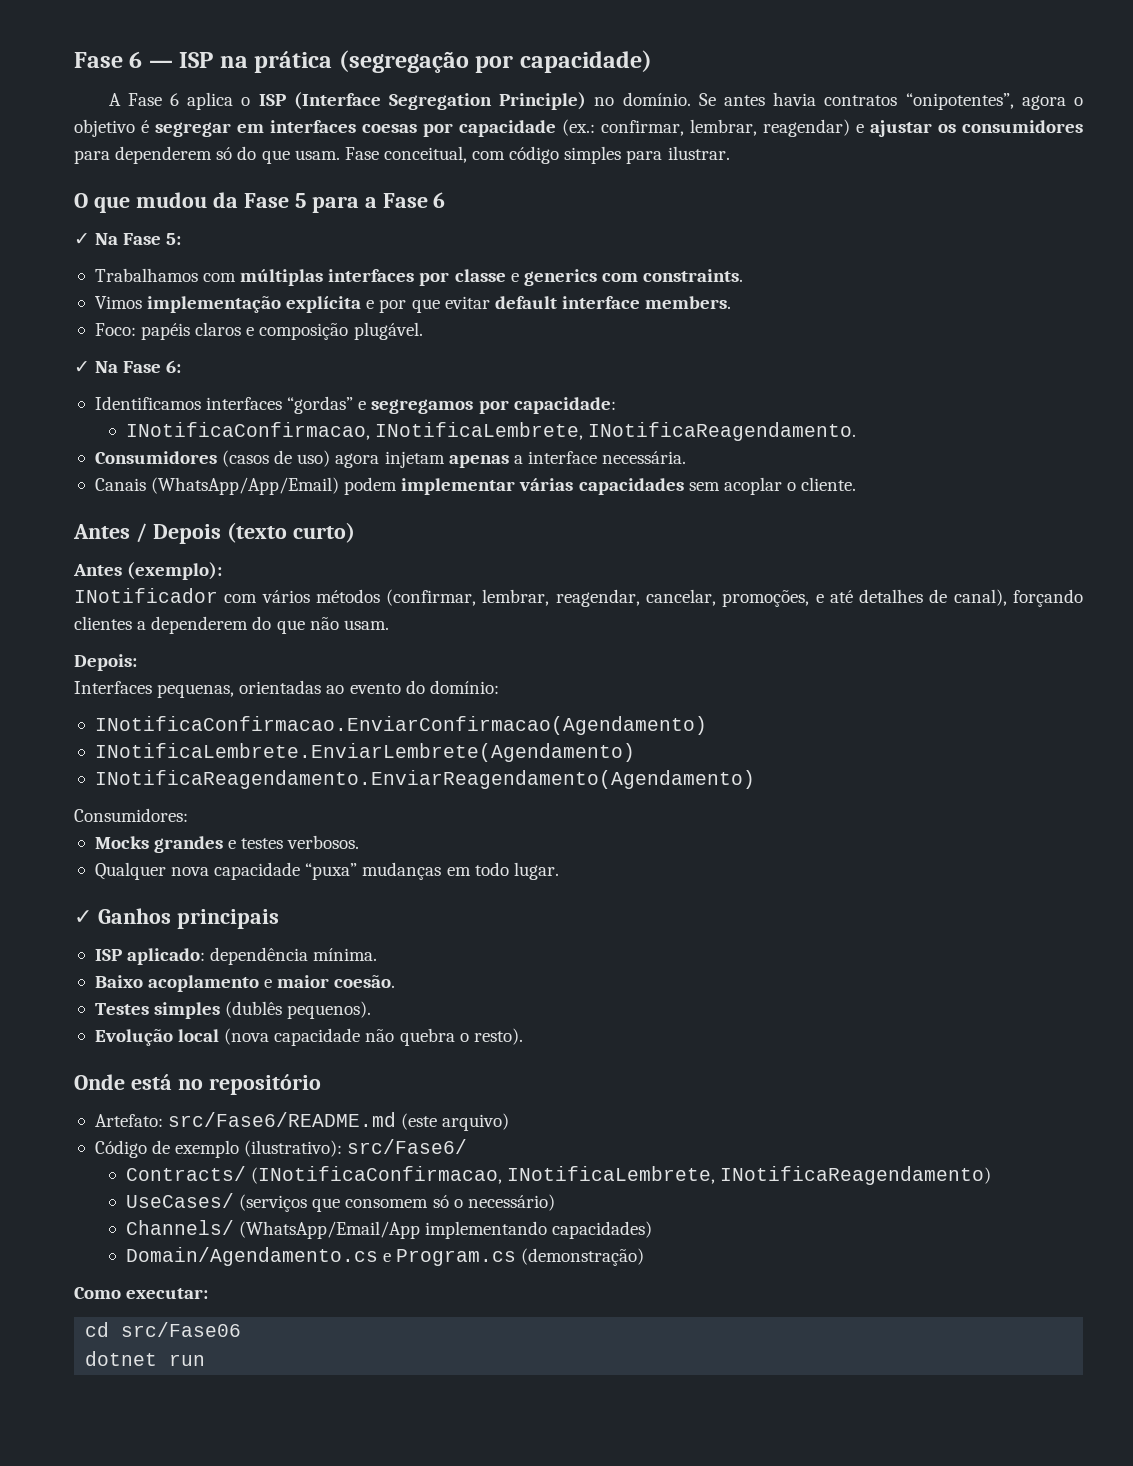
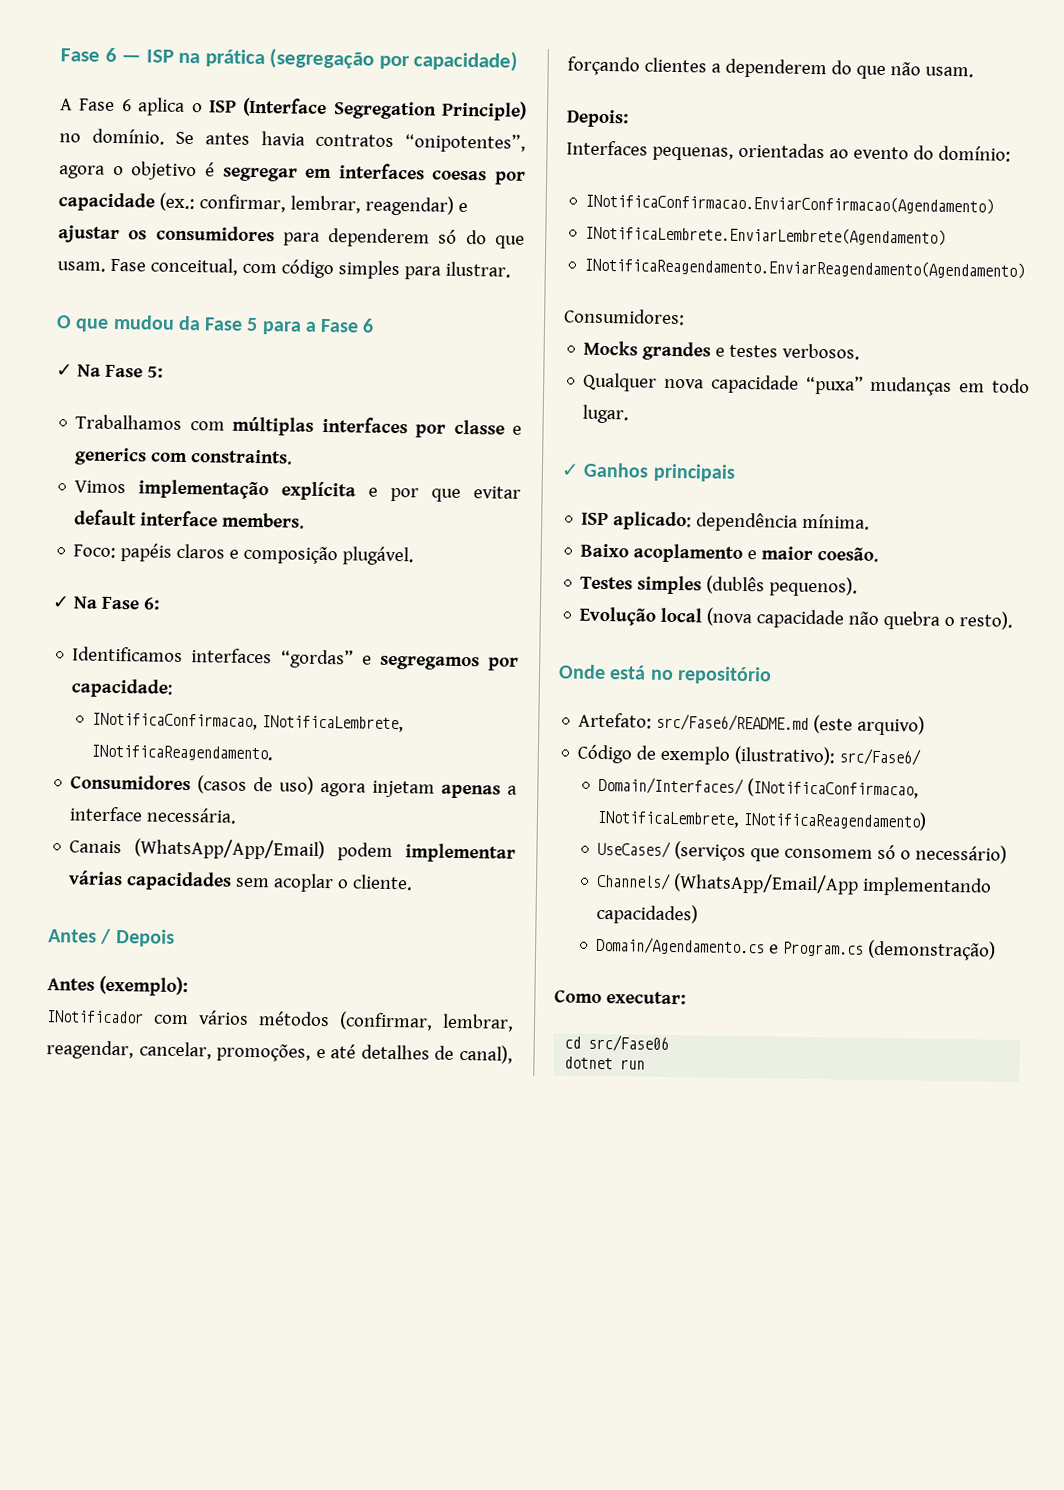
- Antes / Depois (texto curto)
+ Antes / Depois
- Contracts/ (INotificaConfirmacao, INotificaLembrete, INotificaReagendamento)
+ Domain/Interfaces/ (INotificaConfirmacao, INotificaLembrete, INotificaReagendamento)

